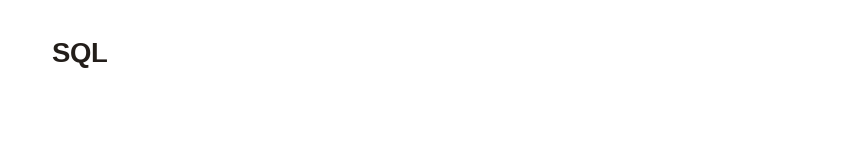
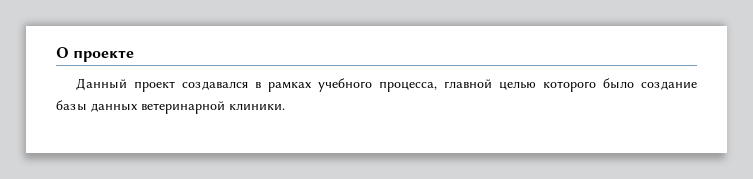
- SQL
+ О проекте
+ Данный проект создавался в рамках учебного процесса, главной целью которого было создание базы данных ветеринарной клиники.

